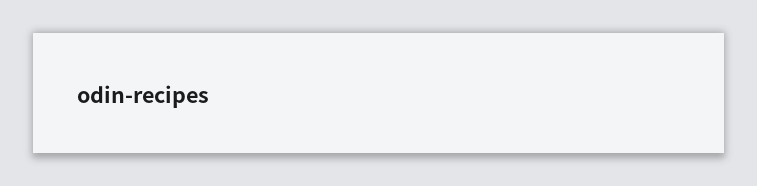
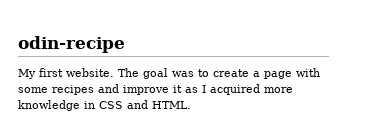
- odin-recipes
+ odin-recipe
+ My first website. The goal was to create a page with some recipes and improve it as I acquired more knowledge in CSS and HTML.

